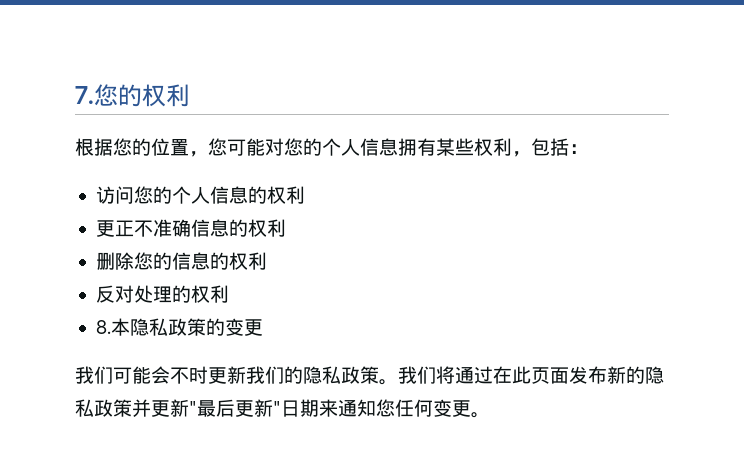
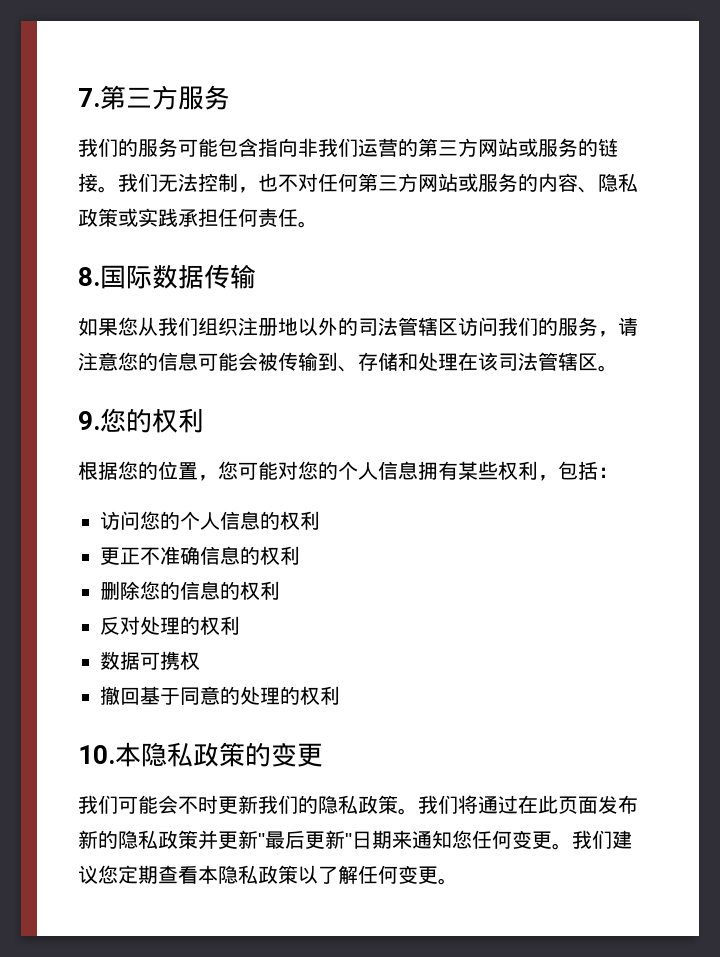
- 7.您的权利
+ 7.第三方服务
+ 我们的服务可能包含指向非我们运营的第三方网站或服务的链接。我们无法控制，也不对任何第三方网站或服务的内容、隐私政策或实践承担任何责任。
+ 8.国际数据传输
+ 如果您从我们组织注册地以外的司法管辖区访问我们的服务，请注意您的信息可能会被传输到、存储和处理在该司法管辖区。
+ 9.您的权利
- 8.本隐私政策的变更
+ 数据可携权
+ 撤回基于同意的处理的权利
+ 10.本隐私政策的变更
+ 我们建议您定期查看本隐私政策以了解任何变更。

